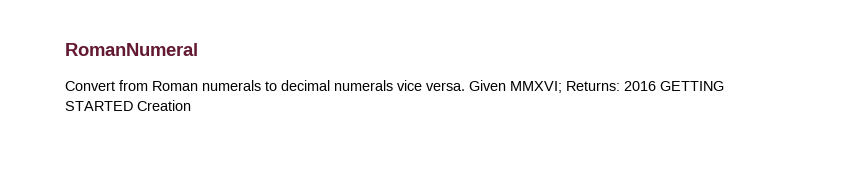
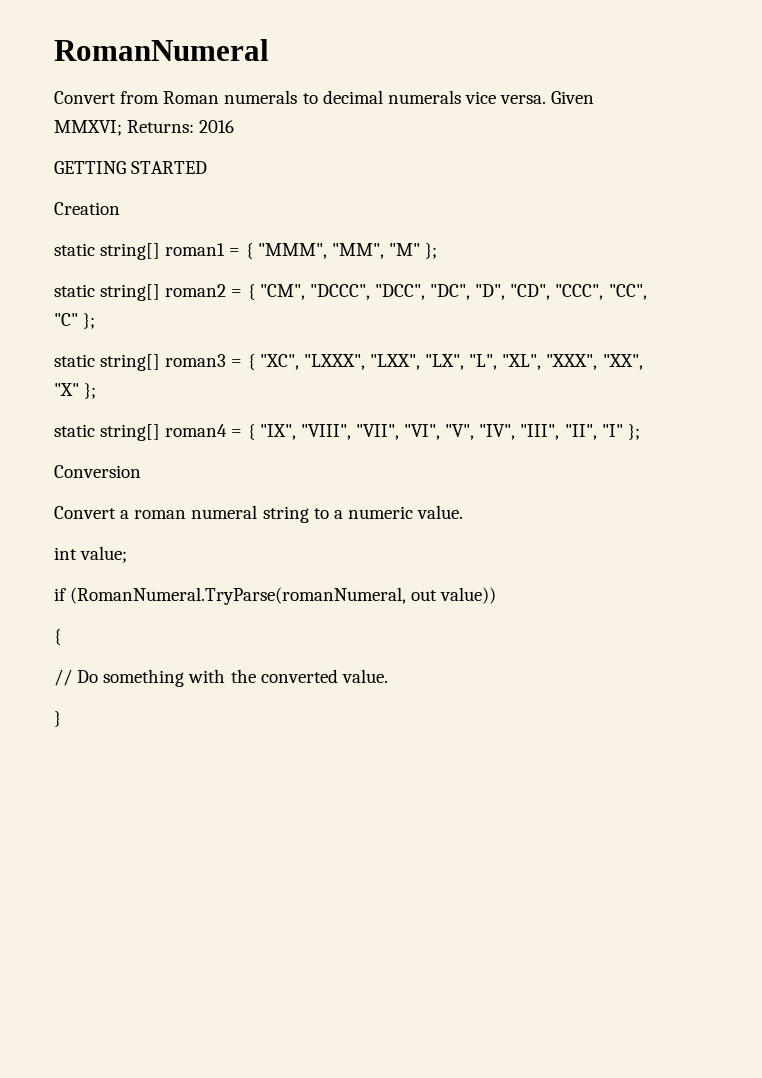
- Given MMXVI; Returns: 2016 GETTING STARTED Creation
+ Given MMXVI; Returns: 2016
+ GETTING STARTED
+ Creation
+ static string[] roman1 = { "MMM", "MM", "M" };
+ static string[] roman2 = { "CM", "DCCC", "DCC", "DC", "D", "CD", "CCC", "CC", "C" };
+ static string[] roman3 = { "XC", "LXXX", "LXX", "LX", "L", "XL", "XXX", "XX", "X" };
+ static string[] roman4 = { "IX", "VIII", "VII", "VI", "V", "IV", "III", "II", "I" };
+ Conversion
+ Convert a roman numeral string to a numeric value.
+ int value;
+ if (RomanNumeral.TryParse(romanNumeral, out value))
+ {
+ // Do something with the converted value.
+ }

